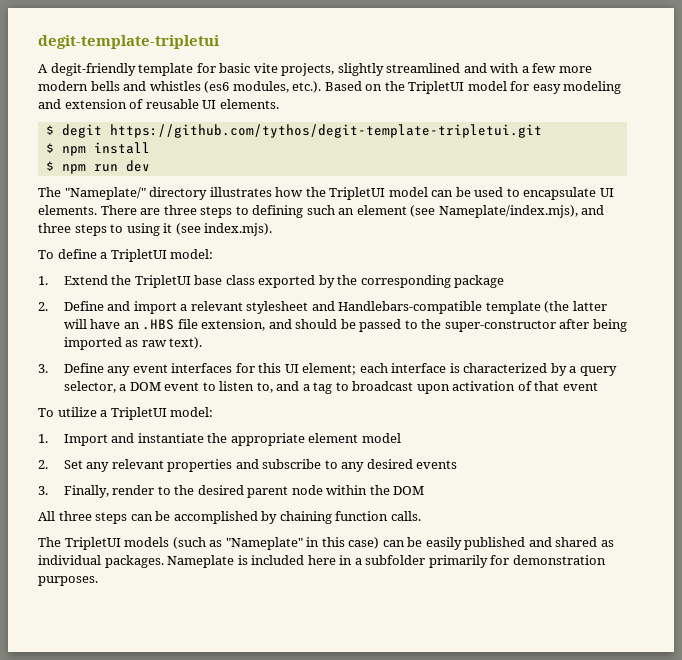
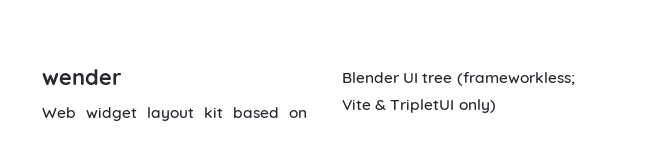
- degit-template-tripletui
- A degit-friendly template for basic vite projects, slightly streamlined and with a few more modern bells and whistles (es6 modules, etc.). Based on the TripletUI model for easy modeling and extension of reusable UI elements.
- $ degit https://github.com/tythos/degit-template-tripletui.git
- $ npm install
- $ npm run dev
- The "Nameplate/" directory illustrates how the TripletUI model can be used to encapsulate UI elements. There are three steps to defining such an element (see Nameplate/index.mjs), and three steps to using it (see index.mjs).
- To define a TripletUI model:
- 1. Extend the TripletUI base class exported by the corresponding package
- 2. Define and import a relevant stylesheet and Handlebars-compatible template (the latter will have an .HBS file extension, and should be passed to the super-constructor after being imported as raw text).
- 3. Define any event interfaces for this UI element; each interface is characterized by a query selector, a DOM event to listen to, and a tag to broadcast upon activation of that event
- To utilize a TripletUI model:
- 1. Import and instantiate the appropriate element model
- 2. Set any relevant properties and subscribe to any desired events
- 3. Finally, render to the desired parent node within the DOM
- All three steps can be accomplished by chaining function calls.
- The TripletUI models (such as "Nameplate" in this case) can be easily published and shared as individual packages. Nameplate is included here in a subfolder primarily for demonstration purposes.
+ wender
+ Web widget layout kit based on Blender UI tree (frameworkless; Vite & TripletUI only)

